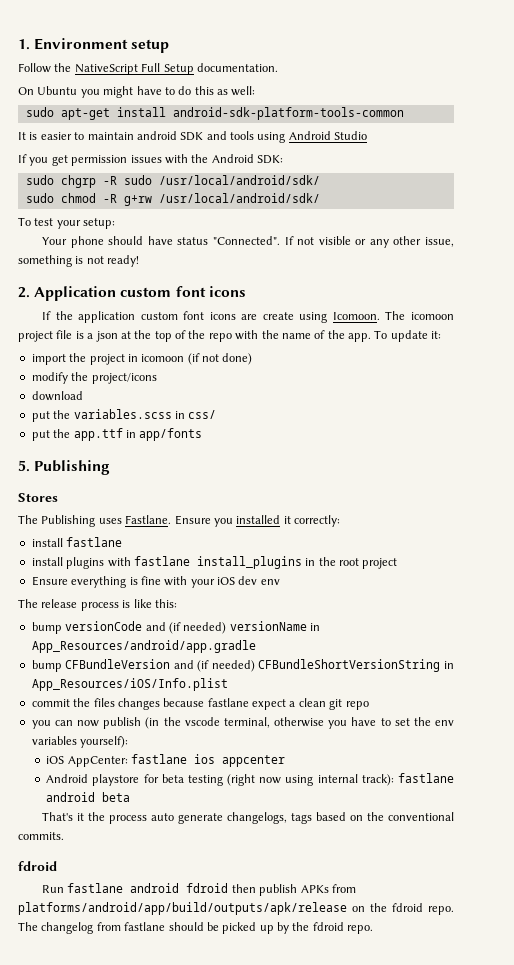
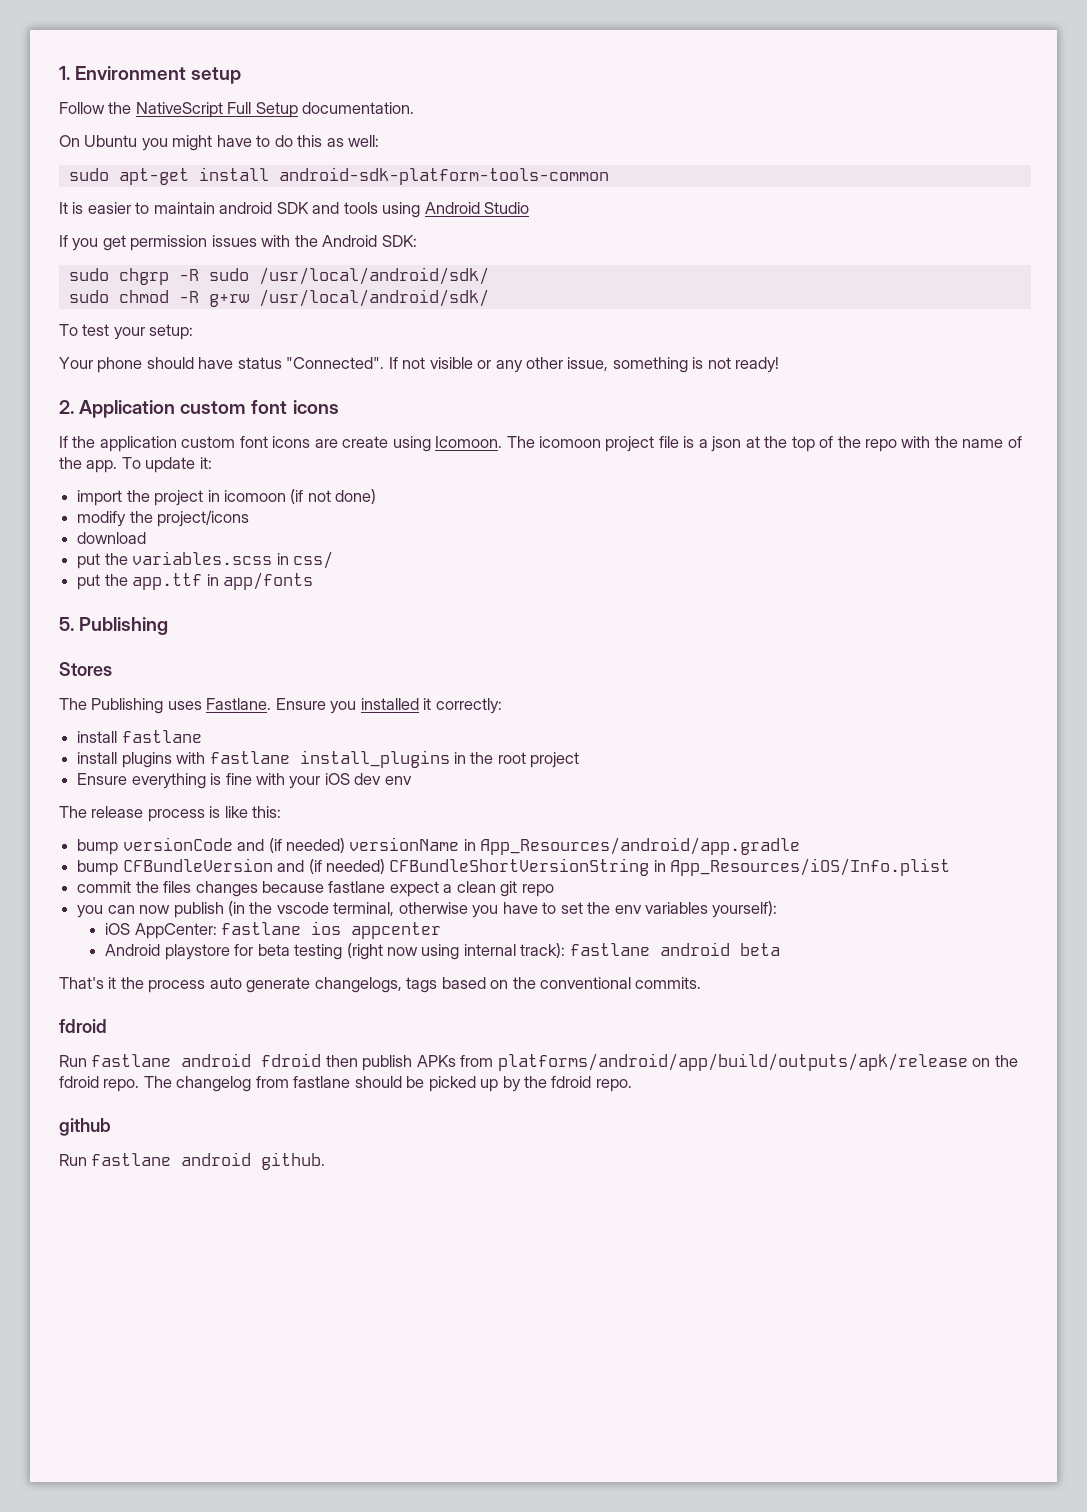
+ github
+ Run fastlane android github.

